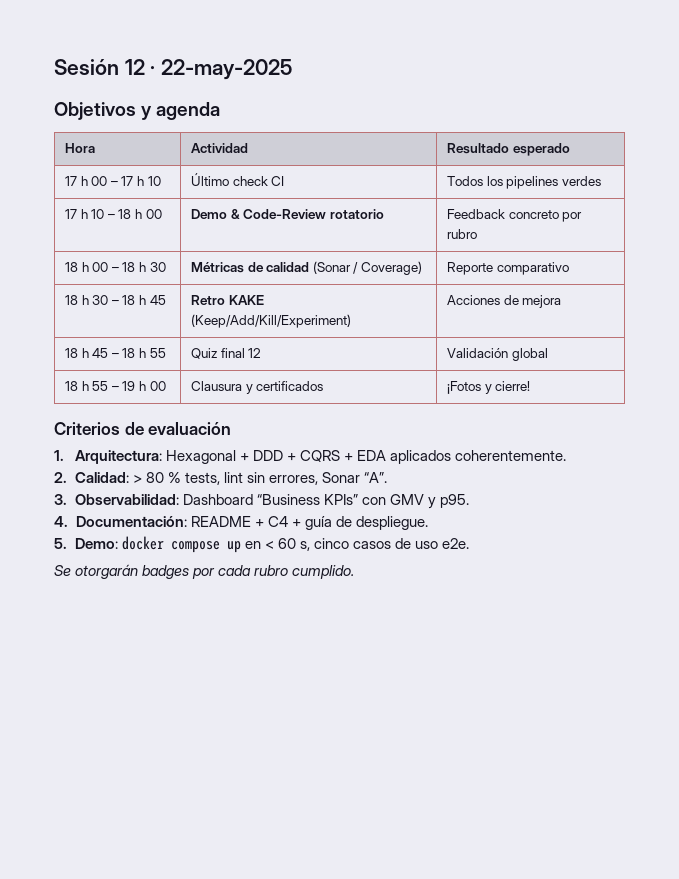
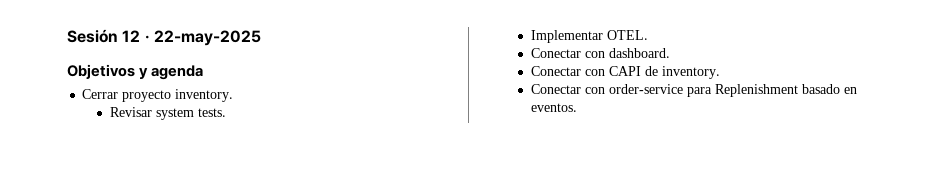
- Hora | Actividad | Resultado esperado
- 17 h 00 – 17 h 10 | Último check CI | Todos los pipelines verdes
- 17 h 10 – 18 h 00 | Demo & Code-Review rotatorio | Feedback concreto por rubro
- 18 h 00 – 18 h 30 | Métricas de calidad (Sonar / Coverage) | Reporte comparativo
- 18 h 30 – 18 h 45 | Retro KAKE (Keep/Add/Kill/Experiment) | Acciones de mejora
- 18 h 45 – 18 h 55 | Quiz final 12 | Validación global
- 18 h 55 – 19 h 00 | Clausura y certificados | ¡Fotos y cierre!
- Criterios de evaluación
- 1. Arquitectura: Hexagonal + DDD + CQRS + EDA aplicados coherentemente.
- 2. Calidad: > 80 % tests, lint sin errores, Sonar “A”.
- 3. Observabilidad: Dashboard “Business KPIs” con GMV y p95.
- 4. Documentación: README + C4 + guía de despliegue.
- 5. Demo: docker compose up en < 60 s, cinco casos de uso e2e.
- Se otorgarán badges por cada rubro cumplido.
+ Cerrar proyecto inventory.
+ Revisar system tests.
+ Implementar OTEL.
+ Conectar con dashboard.
+ Conectar con CAPI de inventory.
+ Conectar con order-service para Replenishment basado en eventos.

